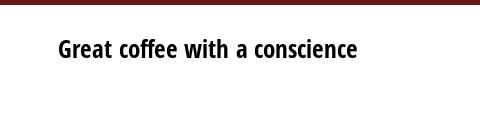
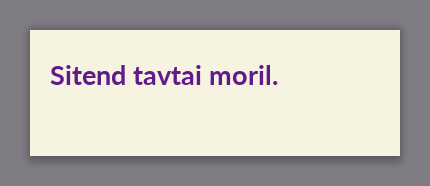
- Great coffee with a conscience
+ Sitend tavtai moril.

